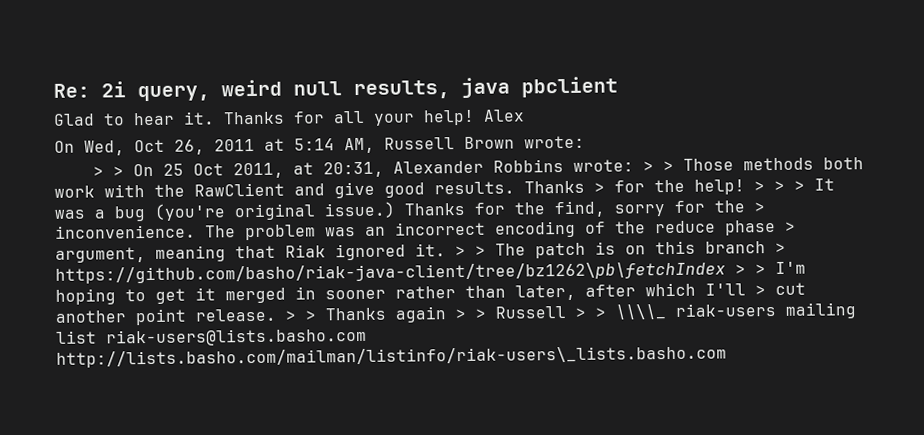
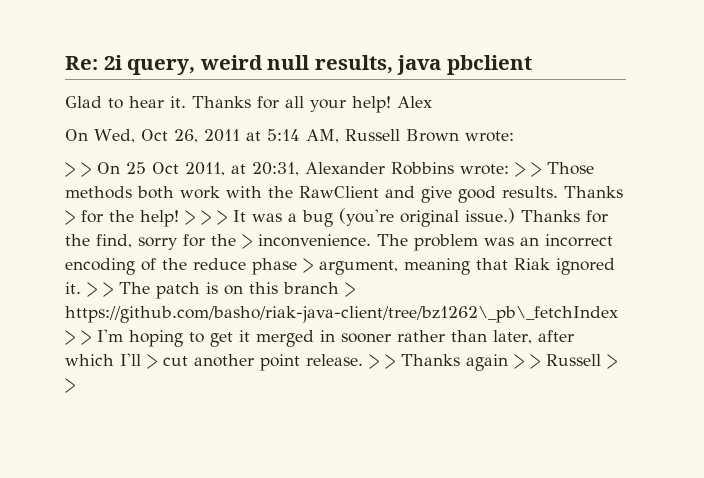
- > > The patch is on this branch > https://github.com/basho/riak-java-client/tree/bz1262\pb\fetchIndex > > I'm hoping to get it merged in sooner rather than later, after which I'll > cut another point release.
+ > > The patch is on this branch > https://github.com/basho/riak-java-client/tree/bz1262\_pb\_fetchIndex > > I'm hoping to get it merged in sooner rather than later, after which I'll > cut another point release.
- > > Thanks again > > Russell > > \\\\_ riak-users mailing list riak-users@lists.basho.com http://lists.basho.com/mailman/listinfo/riak-users\_lists.basho.com
+ > > Thanks again > > Russell > >

